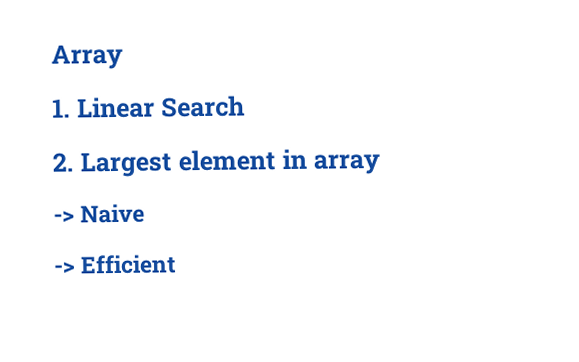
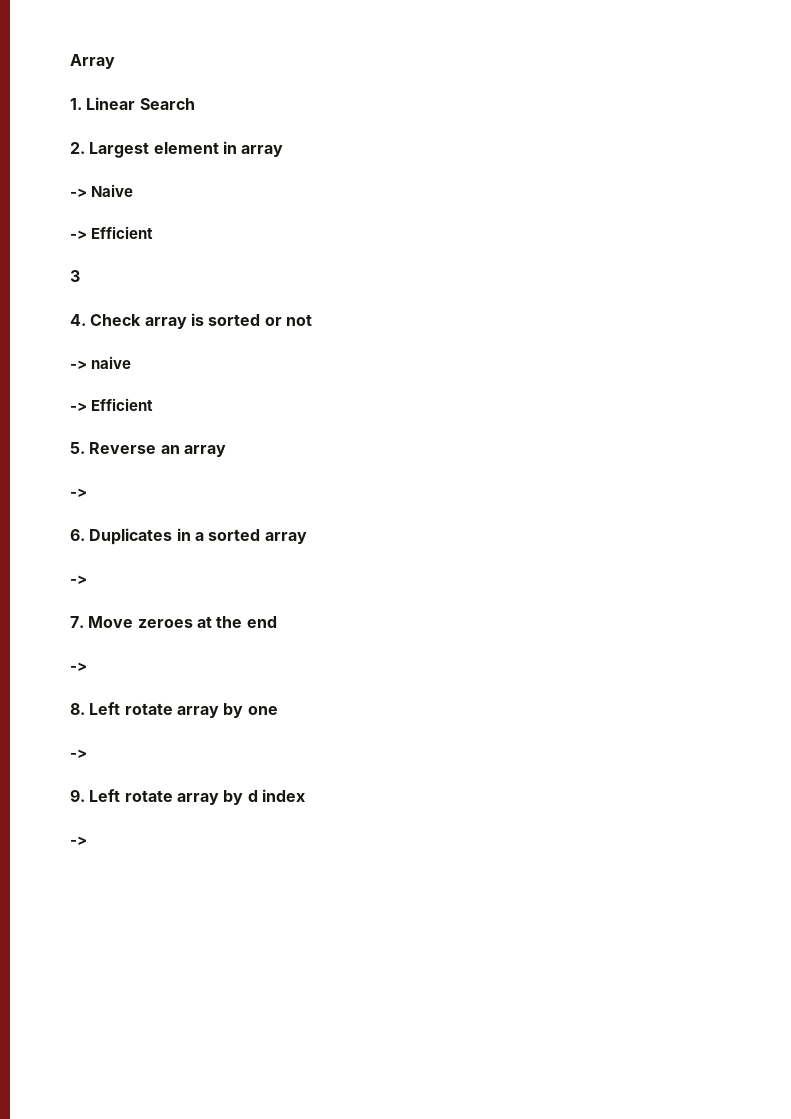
+ 3
+ 4. Check array is sorted or not
+ -> naive
+ -> Efficient
+ 5. Reverse an array
+ ->
+ 6. Duplicates in a sorted array
+ ->
+ 7. Move zeroes at the end
+ ->
+ 8. Left rotate array by one
+ ->
+ 9. Left rotate array by d index
+ ->

